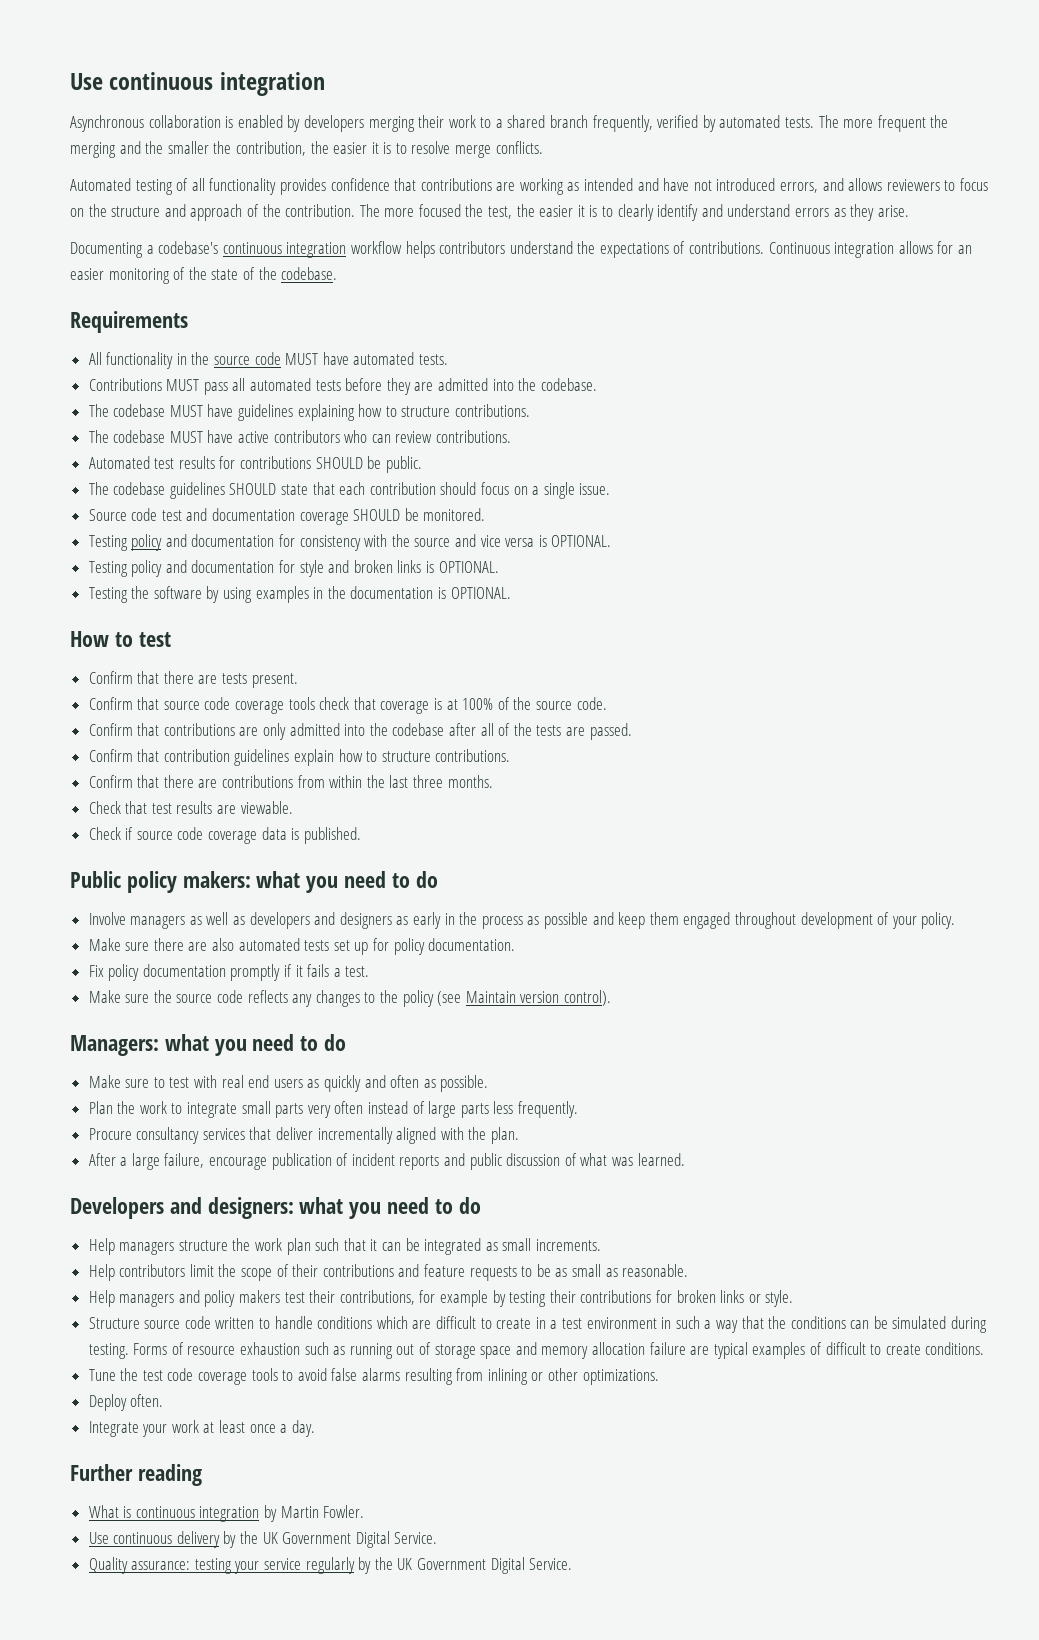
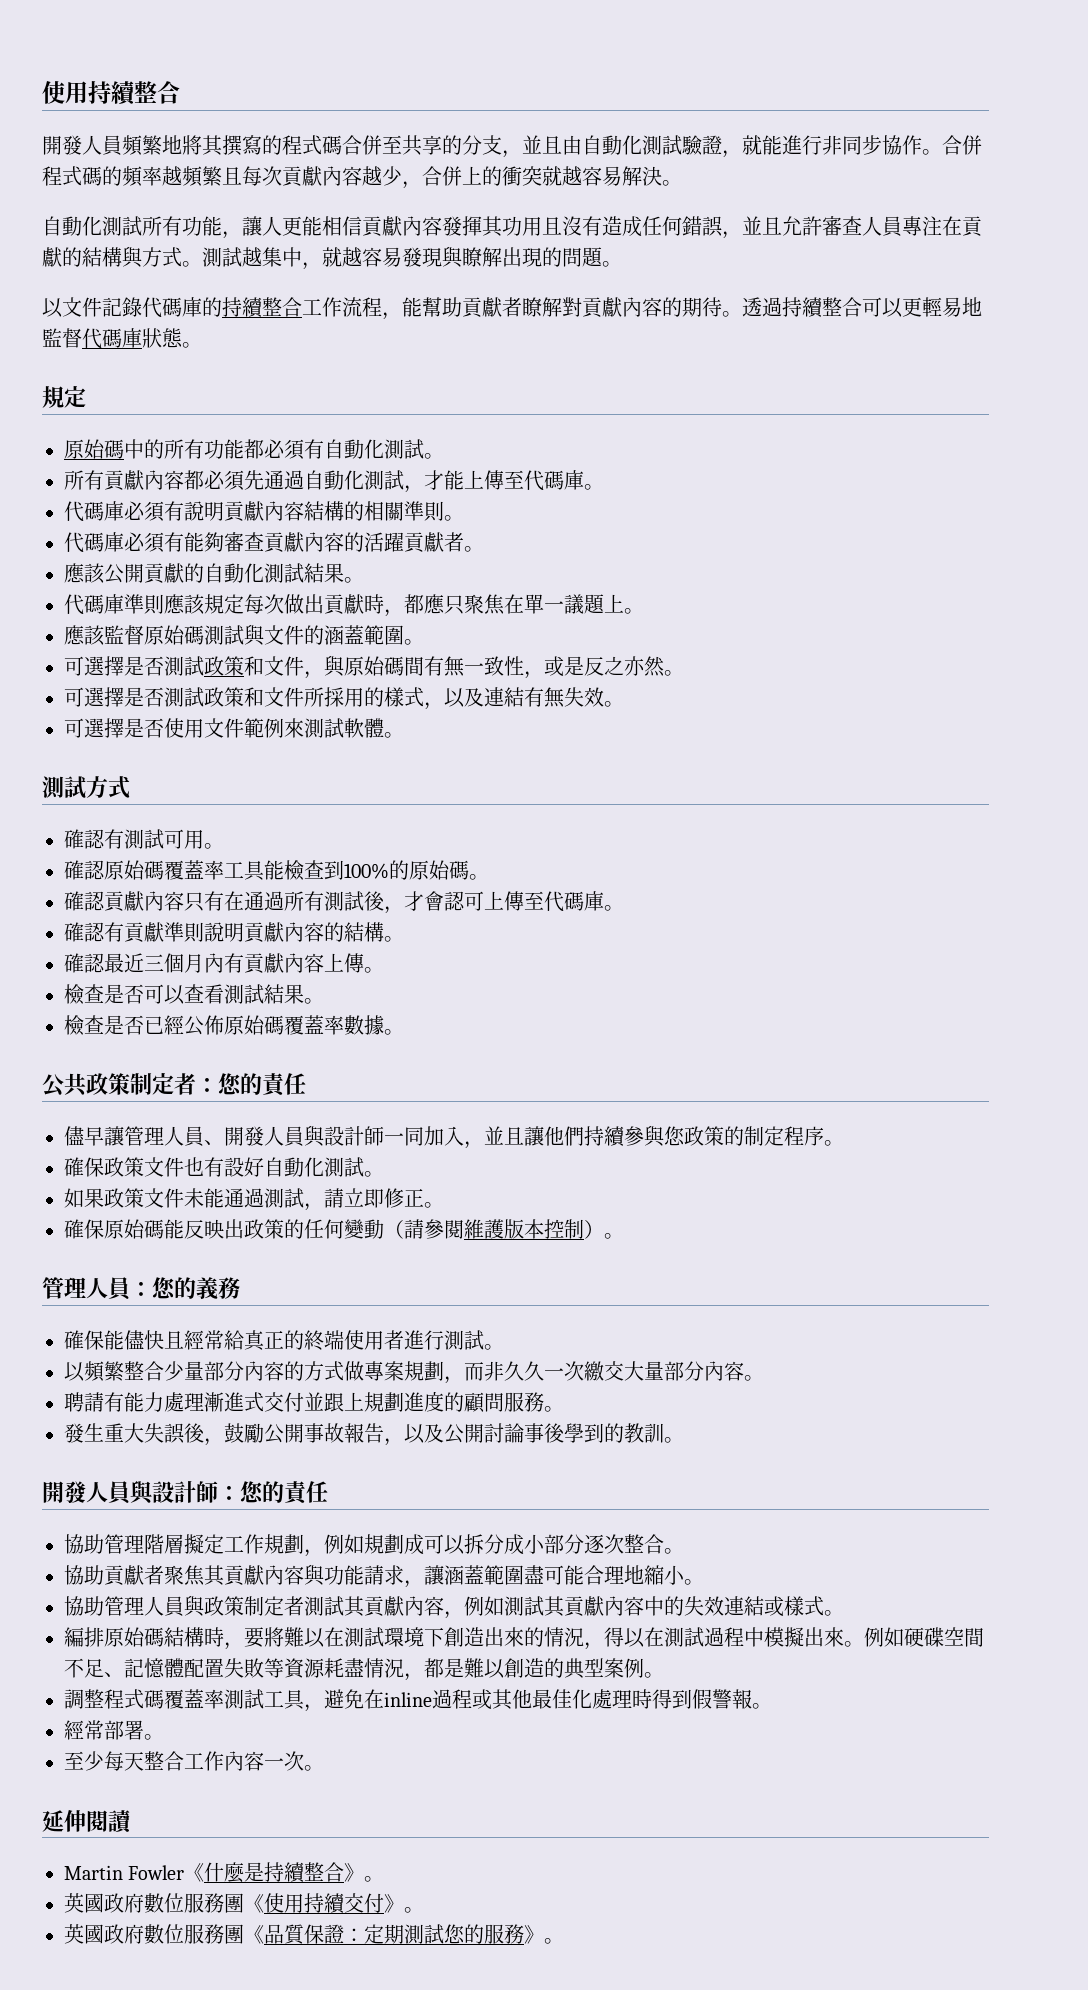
- Use continuous integration
- Asynchronous collaboration is enabled by developers merging their work to a shared branch frequently, verified by automated tests. The more frequent the merging and the smaller the contribution, the easier it is to resolve merge conflicts.
- Automated testing of all functionality provides confidence that contributions are working as intended and have not introduced errors, and allows reviewers to focus on the structure and approach of the contribution. The more focused the test, the easier it is to clearly identify and understand errors as they arise.
- Documenting a codebase's continuous integration workflow helps contributors understand the expectations of contributions. Continuous integration allows for an easier monitoring of the state of the codebase.
- Requirements
- All functionality in the source code MUST have automated tests.
- Contributions MUST pass all automated tests before they are admitted into the codebase.
- The codebase MUST have guidelines explaining how to structure contributions.
- The codebase MUST have active contributors who can review contributions.
- Automated test results for contributions SHOULD be public.
- The codebase guidelines SHOULD state that each contribution should focus on a single issue.
- Source code test and documentation coverage SHOULD be monitored.
- Testing policy and documentation for consistency with the source and vice versa is OPTIONAL.
- Testing policy and documentation for style and broken links is OPTIONAL.
- Testing the software by using examples in the documentation is OPTIONAL.
- How to test
- Confirm that there are tests present.
- Confirm that source code coverage tools check that coverage is at 100% of the source code.
- Confirm that contributions are only admitted into the codebase after all of the tests are passed.
- Confirm that contribution guidelines explain how to structure contributions.
- Confirm that there are contributions from within the last three months.
- Check that test results are viewable.
- Check if source code coverage data is published.
- Public policy makers: what you need to do
- Involve managers as well as developers and designers as early in the process as possible and keep them engaged throughout development of your policy.
- Make sure there are also automated tests set up for policy documentation.
- Fix policy documentation promptly if it fails a test.
- Make sure the source code reflects any changes to the policy (see Maintain version control).
- Managers: what you need to do
- Make sure to test with real end users as quickly and often as possible.
- Plan the work to integrate small parts very often instead of large parts less frequently.
- Procure consultancy services that deliver incrementally aligned with the plan.
- After a large failure, encourage publication of incident reports and public discussion of what was learned.
- Developers and designers: what you need to do
- Help managers structure the work plan such that it can be integrated as small increments.
- Help contributors limit the scope of their contributions and feature requests to be as small as reasonable.
- Help managers and policy makers test their contributions, for example by testing their contributions for broken links or style.
- Structure source code written to handle conditions which are difficult to create in a test environment in such a way that the conditions can be simulated during testing. Forms of resource exhaustion such as running out of storage space and memory allocation failure are typical examples of difficult to create conditions.
- Tune the test code coverage tools to avoid false alarms resulting from inlining or other optimizations.
- Deploy often.
- Integrate your work at least once a day.
- Further reading
- What is continuous integration by Martin Fowler.
- Use continuous delivery by the UK Government Digital Service.
- Quality assurance: testing your service regularly by the UK Government Digital Service.
+ 使用持續整合
+ 開發人員頻繁地將其撰寫的程式碼合併至共享的分支，並且由自動化測試驗證，就能進行非同步協作。合併程式碼的頻率越頻繁且每次貢獻內容越少，合併上的衝突就越容易解決。
+ 自動化測試所有功能，讓人更能相信貢獻內容發揮其功用且沒有造成任何錯誤，並且允許審查人員專注在貢獻的結構與方式。測試越集中，就越容易發現與瞭解出現的問題。
+ 以文件記錄代碼庫的持續整合工作流程，能幫助貢獻者瞭解對貢獻內容的期待。透過持續整合可以更輕易地監督代碼庫狀態。
+ 規定
+ 原始碼中的所有功能都必須有自動化測試。
+ 所有貢獻內容都必須先通過自動化測試，才能上傳至代碼庫。
+ 代碼庫必須有說明貢獻內容結構的相關準則。
+ 代碼庫必須有能夠審查貢獻內容的活躍貢獻者。
+ 應該公開貢獻的自動化測試結果。
+ 代碼庫準則應該規定每次做出貢獻時，都應只聚焦在單一議題上。
+ 應該監督原始碼測試與文件的涵蓋範圍。
+ 可選擇是否測試政策和文件，與原始碼間有無一致性，或是反之亦然。
+ 可選擇是否測試政策和文件所採用的樣式，以及連結有無失效。
+ 可選擇是否使用文件範例來測試軟體。
+ 測試方式
+ 確認有測試可用。
+ 確認原始碼覆蓋率工具能檢查到100%的原始碼。
+ 確認貢獻內容只有在通過所有測試後，才會認可上傳至代碼庫。
+ 確認有貢獻準則說明貢獻內容的結構。
+ 確認最近三個月內有貢獻內容上傳。
+ 檢查是否可以查看測試結果。
+ 檢查是否已經公佈原始碼覆蓋率數據。
+ 公共政策制定者：您的責任
+ 儘早讓管理人員、開發人員與設計師一同加入，並且讓他們持續參與您政策的制定程序。
+ 確保政策文件也有設好自動化測試。
+ 如果政策文件未能通過測試，請立即修正。
+ 確保原始碼能反映出政策的任何變動（請參閱維護版本控制）。
+ 管理人員：您的義務
+ 確保能儘快且經常給真正的終端使用者進行測試。
+ 以頻繁整合少量部分內容的方式做專案規劃，而非久久一次繳交大量部分內容。
+ 聘請有能力處理漸進式交付並跟上規劃進度的顧問服務。
+ 發生重大失誤後，鼓勵公開事故報告，以及公開討論事後學到的教訓。
+ 開發人員與設計師：您的責任
+ 協助管理階層擬定工作規劃，例如規劃成可以拆分成小部分逐次整合。
+ 協助貢獻者聚焦其貢獻內容與功能請求，讓涵蓋範圍盡可能合理地縮小。
+ 協助管理人員與政策制定者測試其貢獻內容，例如測試其貢獻內容中的失效連結或樣式。
+ 編排原始碼結構時，要將難以在測試環境下創造出來的情況，得以在測試過程中模擬出來。例如硬碟空間不足、記憶體配置失敗等資源耗盡情況，都是難以創造的典型案例。
+ 調整程式碼覆蓋率測試工具，避免在inline過程或其他最佳化處理時得到假警報。
+ 經常部署。
+ 至少每天整合工作內容一次。
+ 延伸閱讀
+ Martin Fowler《什麼是持續整合》。
+ 英國政府數位服務團《使用持續交付》。
+ 英國政府數位服務團《品質保證：定期測試您的服務》。

